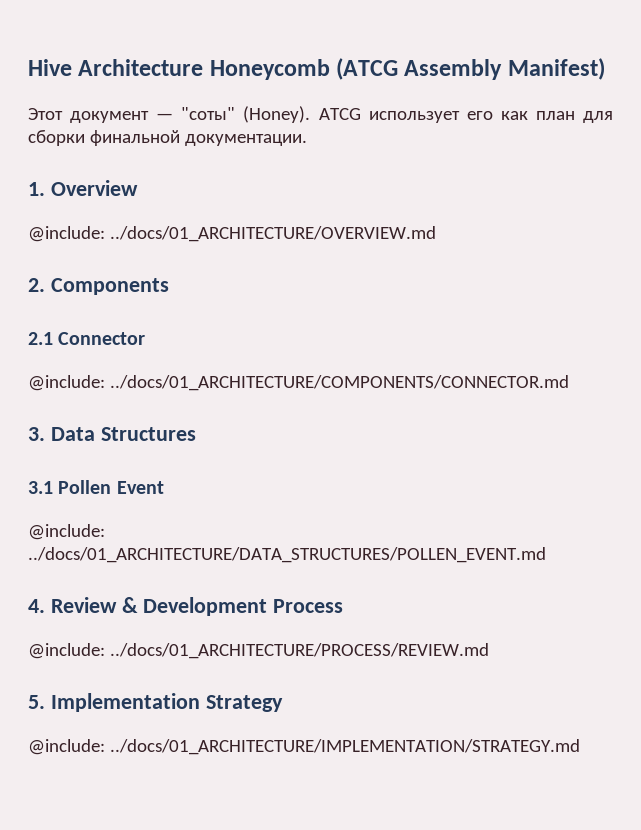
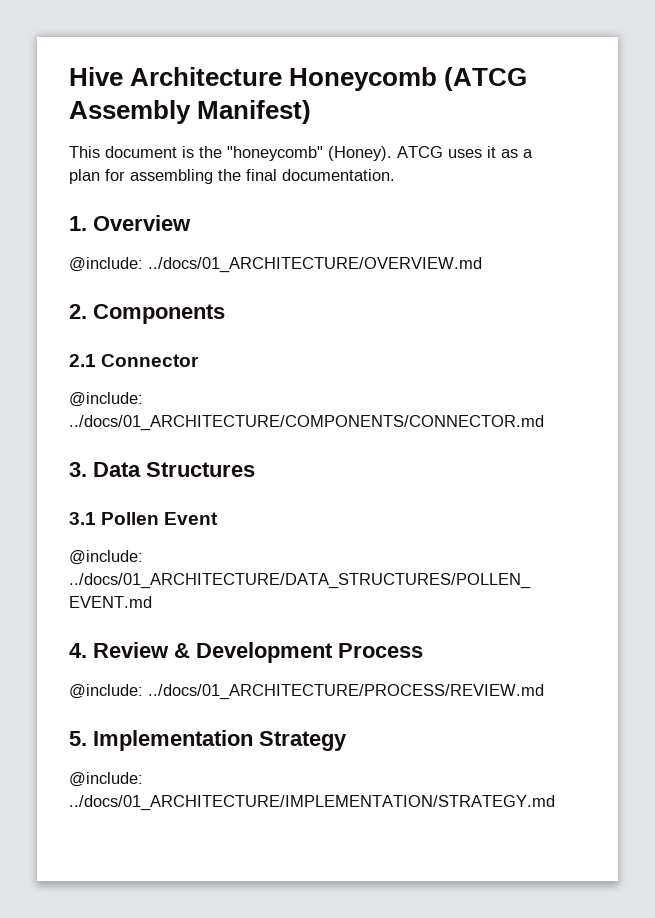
- Этот документ — "соты" (Honey). ATCG использует его как план для сборки финальной документации.
+ This document is the "honeycomb" (Honey). ATCG uses it as a plan for assembling the final documentation.

